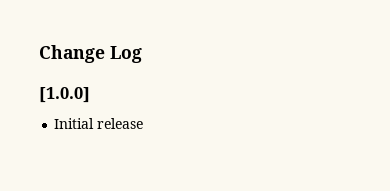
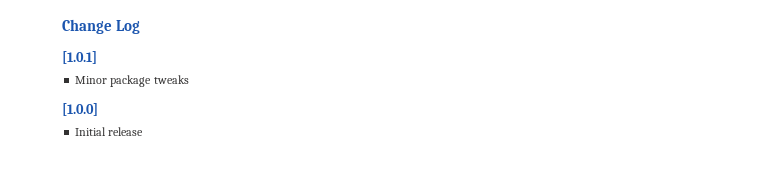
+ [1.0.1]
+ Minor package tweaks

